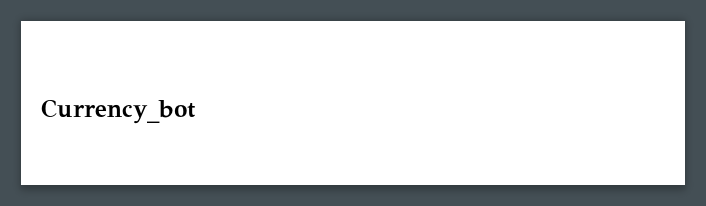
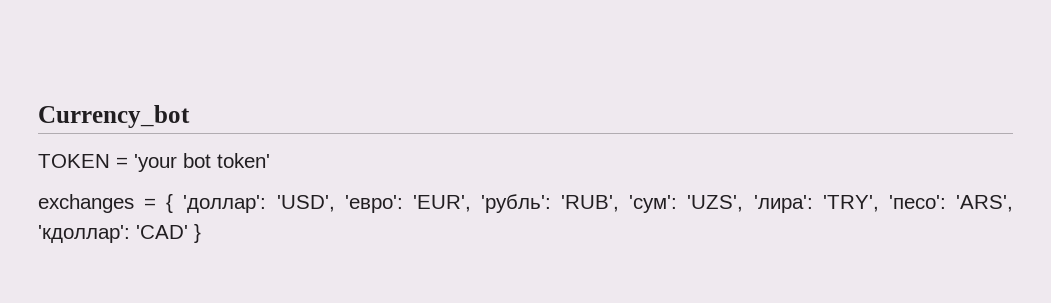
+ TOKEN = 'your bot token'
+ exchanges = { 'доллар': 'USD', 'евро': 'EUR', 'рубль': 'RUB', 'сум': 'UZS', 'лира': 'TRY', 'песо': 'ARS', 'кдоллар': 'CAD' }

